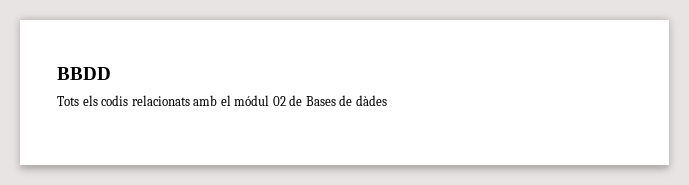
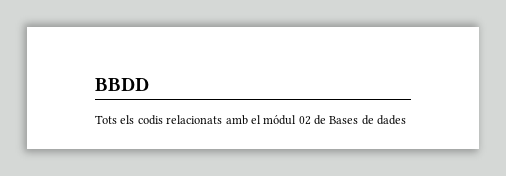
- Tots els codis relacionats amb el módul 02 de Bases de dàdes
+ Tots els codis relacionats amb el módul 02 de Bases de dades

